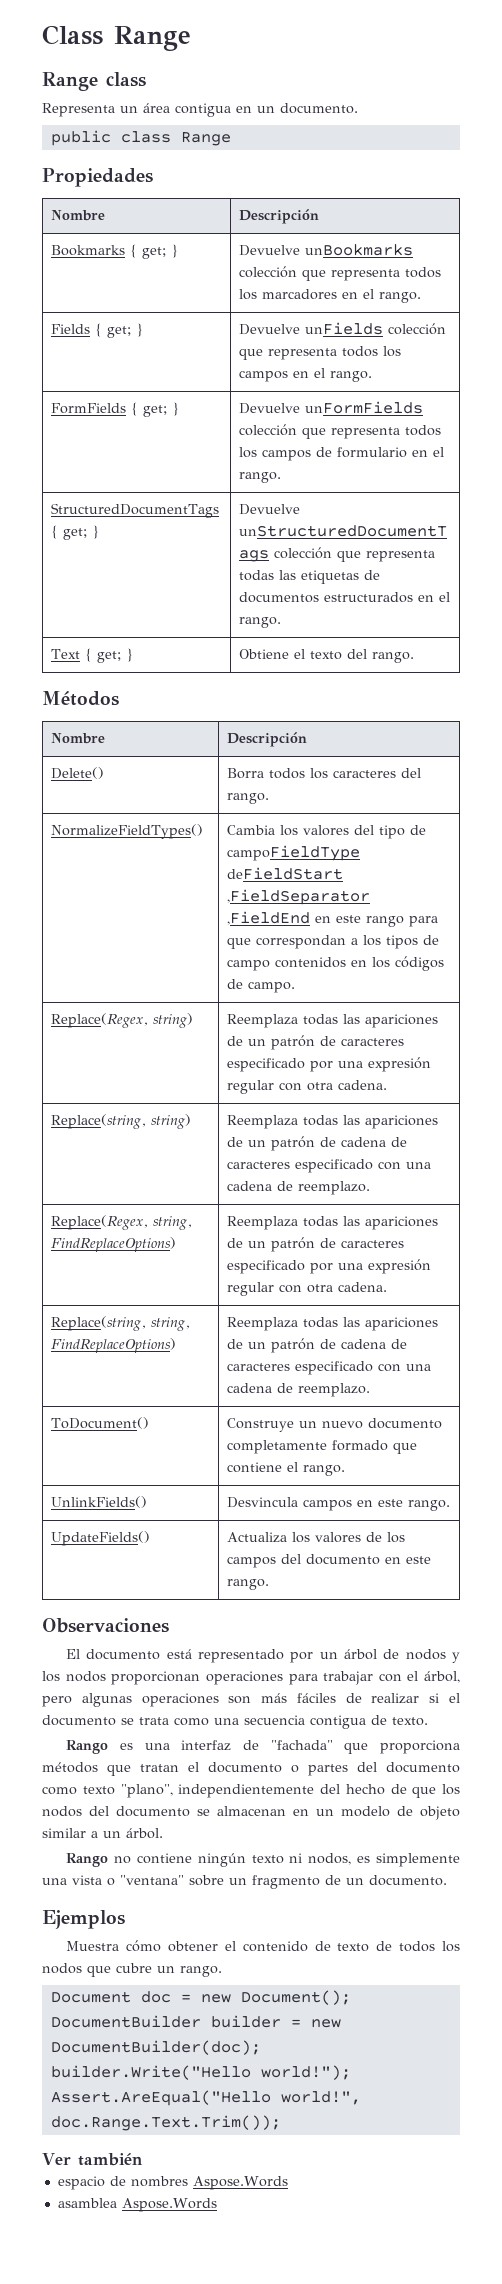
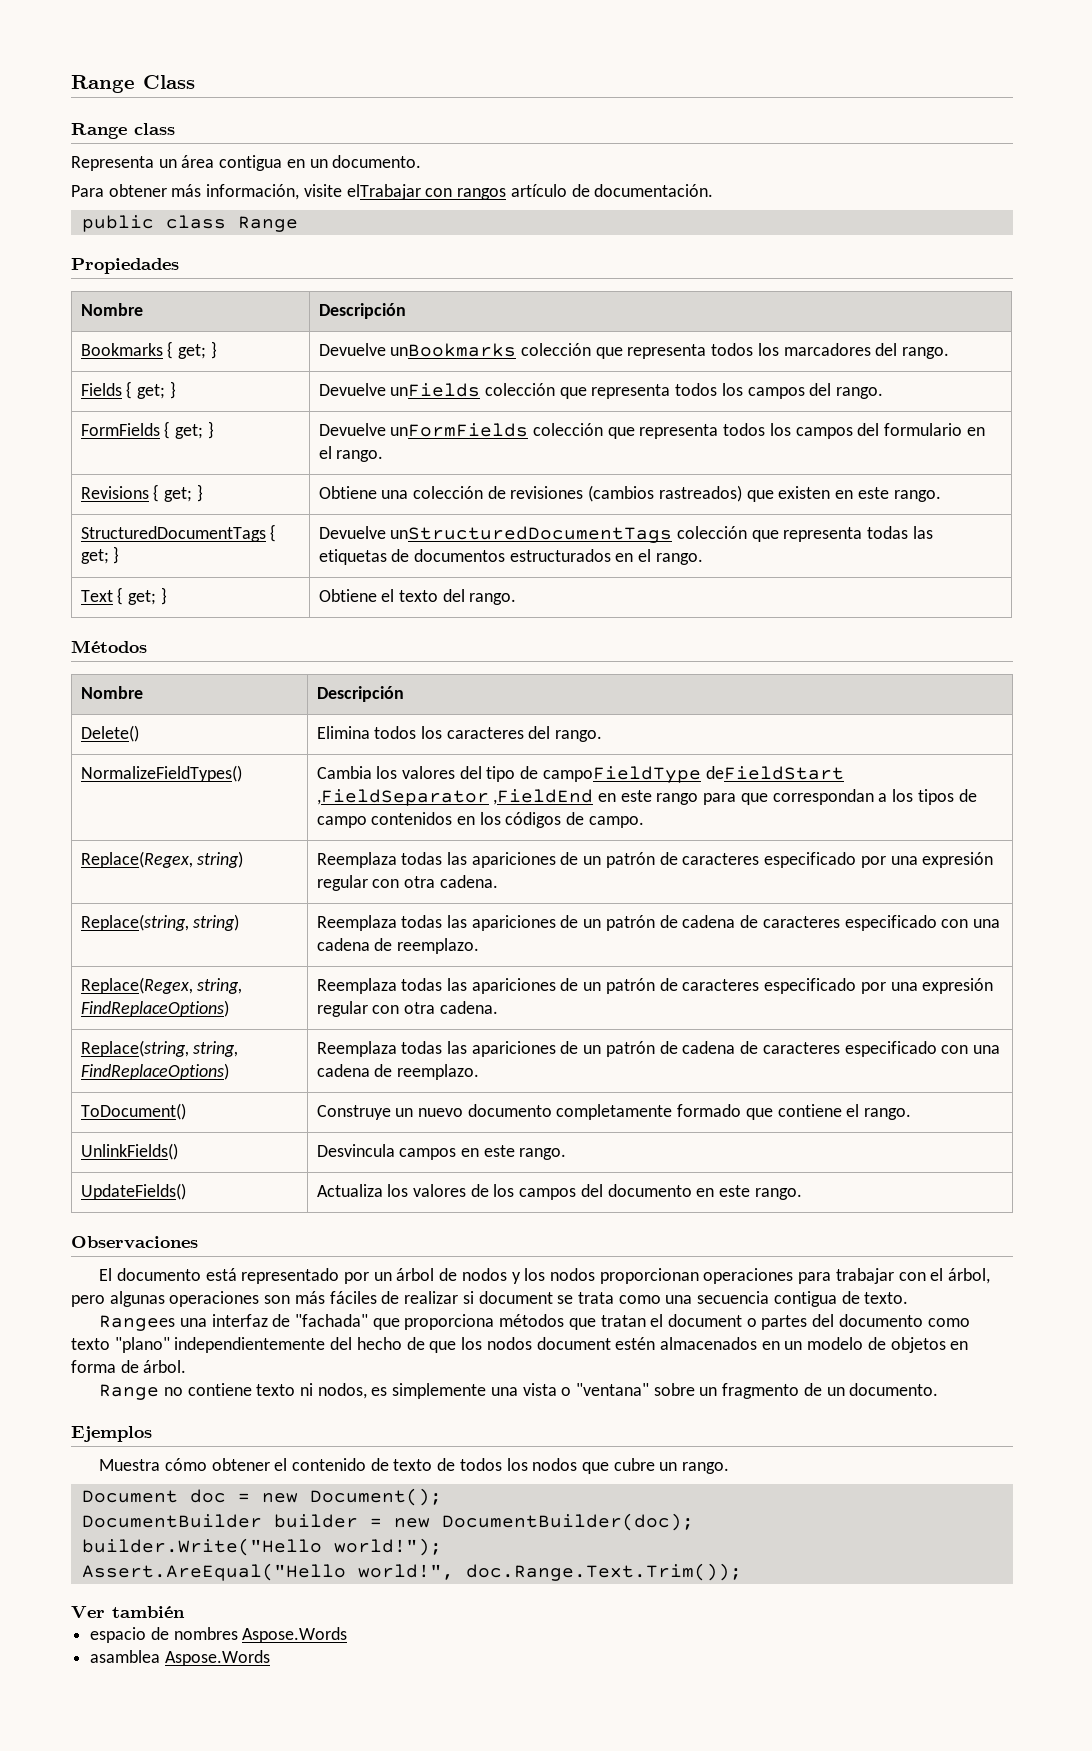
- Class Range
+ Range Class
+ Para obtener más información, visite elTrabajar con rangos artículo de documentación.
- Bookmarks { get; } | Devuelve unBookmarks colección que representa todos los marcadores en el rango.
+ Bookmarks { get; } | Devuelve unBookmarks colección que representa todos los marcadores del rango.
- Fields { get; } | Devuelve unFields colección que representa todos los campos en el rango.
+ Fields { get; } | Devuelve unFields colección que representa todos los campos del rango.
- FormFields { get; } | Devuelve unFormFields colección que representa todos los campos de formulario en el rango.
+ FormFields { get; } | Devuelve unFormFields colección que representa todos los campos del formulario en el rango.
+ Revisions { get; } | Obtiene una colección de revisiones (cambios rastreados) que existen en este rango.
- Delete() | Borra todos los caracteres del rango.
+ Delete() | Elimina todos los caracteres del rango.
- El documento está representado por un árbol de nodos y los nodos proporcionan operaciones para trabajar con el árbol, pero algunas operaciones son más fáciles de realizar si el documento se trata como una secuencia contigua de texto.
+ El documento está representado por un árbol de nodos y los nodos proporcionan operaciones para trabajar con el árbol, pero algunas operaciones son más fáciles de realizar si document se trata como una secuencia contigua de texto.
- Rango es una interfaz de "fachada" que proporciona métodos que tratan el documento o partes del documento como texto "plano", independientemente del hecho de que los nodos del documento se almacenan en un modelo de objeto similar a un árbol.
+ Rangees una interfaz de "fachada" que proporciona métodos que tratan el document o partes del documento como texto "plano" independientemente del hecho de que los nodos document estén almacenados en un modelo de objetos en forma de árbol.
- Rango no contiene ningún texto ni nodos, es simplemente una vista o "ventana" sobre un fragmento de un documento.
+ Range no contiene texto ni nodos, es simplemente una vista o "ventana" sobre un fragmento de un documento.

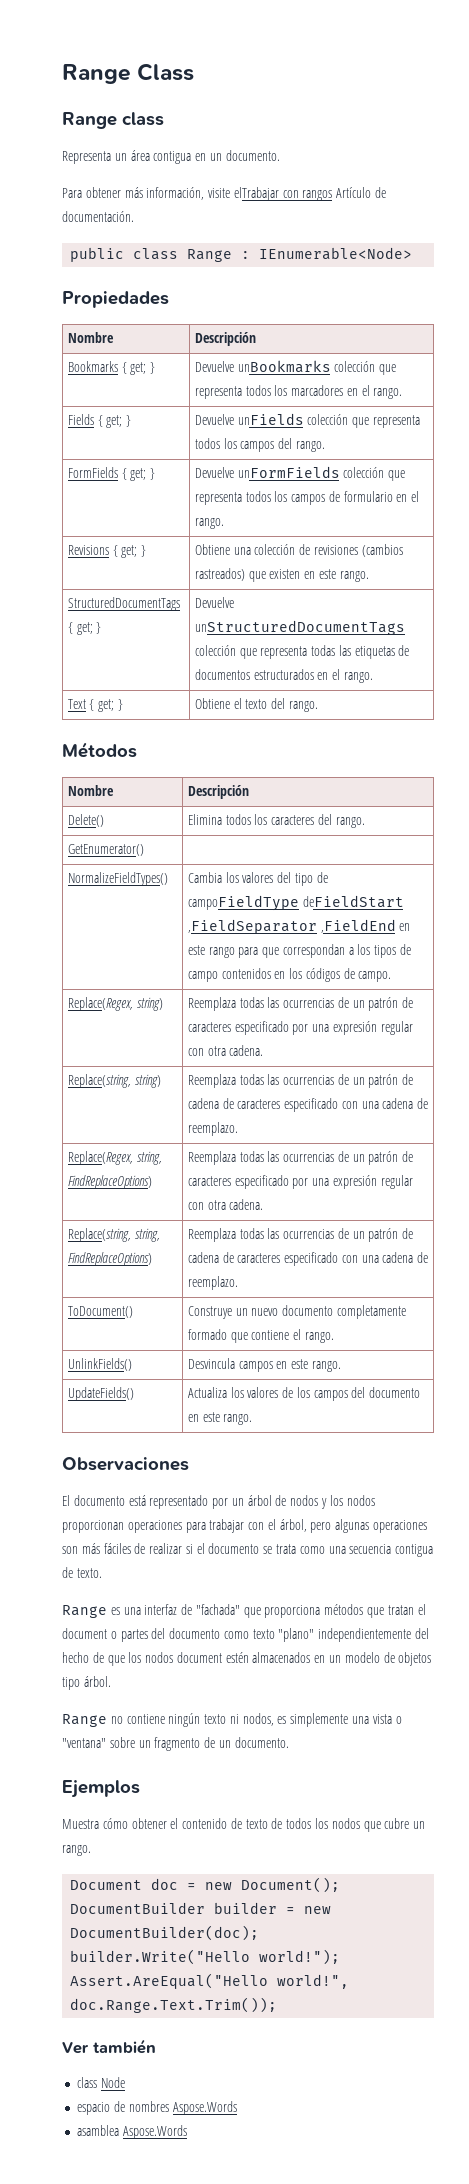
- Para obtener más información, visite elTrabajar con rangos artículo de documentación.
+ Para obtener más información, visite elTrabajar con rangos Artículo de documentación.
- public class Range
+ public class Range : IEnumerable<Node>
- Bookmarks { get; } | Devuelve unBookmarks colección que representa todos los marcadores del rango.
+ Bookmarks { get; } | Devuelve unBookmarks colección que representa todos los marcadores en el rango.
- FormFields { get; } | Devuelve unFormFields colección que representa todos los campos del formulario en el rango.
+ FormFields { get; } | Devuelve unFormFields colección que representa todos los campos de formulario en el rango.
+ GetEnumerator() |
- Replace(Regex, string) | Reemplaza todas las apariciones de un patrón de caracteres especificado por una expresión regular con otra cadena.
+ Replace(Regex, string) | Reemplaza todas las ocurrencias de un patrón de caracteres especificado por una expresión regular con otra cadena.
- Replace(string, string) | Reemplaza todas las apariciones de un patrón de cadena de caracteres especificado con una cadena de reemplazo.
+ Replace(string, string) | Reemplaza todas las ocurrencias de un patrón de cadena de caracteres especificado con una cadena de reemplazo.
- Replace(Regex, string, FindReplaceOptions) | Reemplaza todas las apariciones de un patrón de caracteres especificado por una expresión regular con otra cadena.
+ Replace(Regex, string, FindReplaceOptions) | Reemplaza todas las ocurrencias de un patrón de caracteres especificado por una expresión regular con otra cadena.
- Replace(string, string, FindReplaceOptions) | Reemplaza todas las apariciones de un patrón de cadena de caracteres especificado con una cadena de reemplazo.
+ Replace(string, string, FindReplaceOptions) | Reemplaza todas las ocurrencias de un patrón de cadena de caracteres especificado con una cadena de reemplazo.
- El documento está representado por un árbol de nodos y los nodos proporcionan operaciones para trabajar con el árbol, pero algunas operaciones son más fáciles de realizar si document se trata como una secuencia contigua de texto.
+ El documento está representado por un árbol de nodos y los nodos proporcionan operaciones para trabajar con el árbol, pero algunas operaciones son más fáciles de realizar si el documento se trata como una secuencia contigua de texto.
- Rangees una interfaz de "fachada" que proporciona métodos que tratan el document o partes del documento como texto "plano" independientemente del hecho de que los nodos document estén almacenados en un modelo de objetos en forma de árbol.
+ Range es una interfaz de "fachada" que proporciona métodos que tratan el document o partes del documento como texto "plano" independientemente del hecho de que los nodos document estén almacenados en un modelo de objetos tipo árbol.
- Range no contiene texto ni nodos, es simplemente una vista o "ventana" sobre un fragmento de un documento.
+ Range no contiene ningún texto ni nodos, es simplemente una vista o "ventana" sobre un fragmento de un documento.
+ class Node

